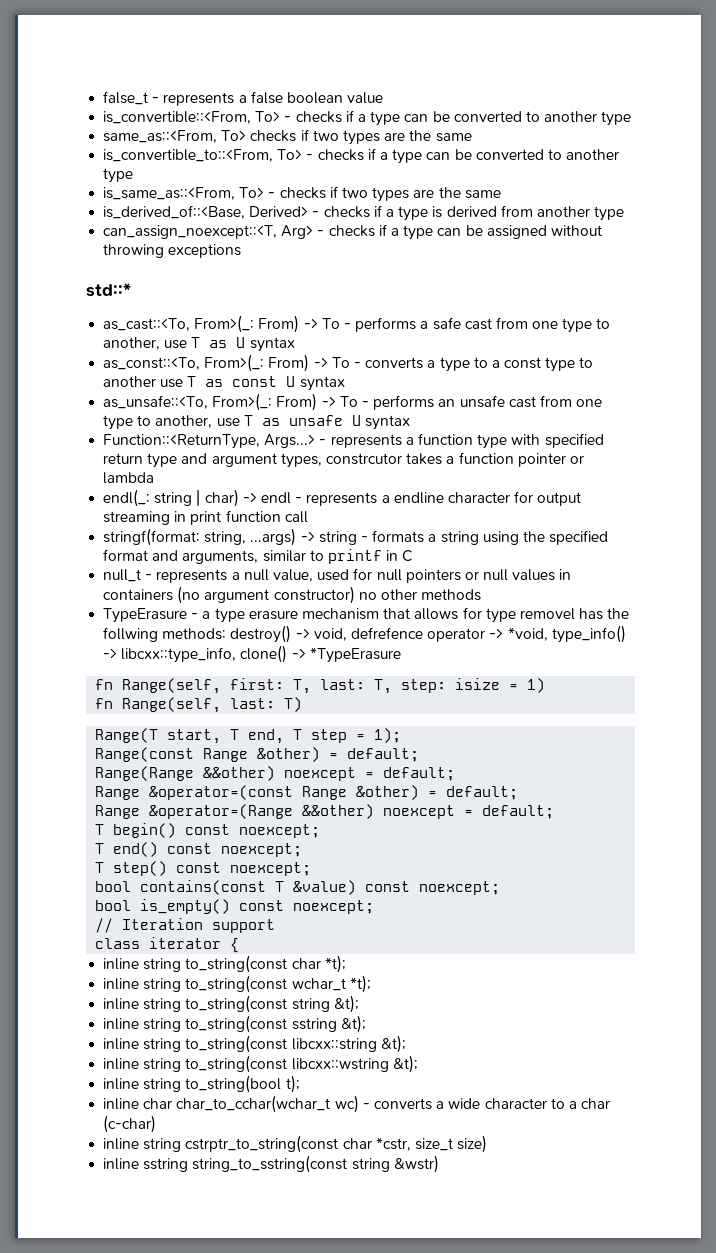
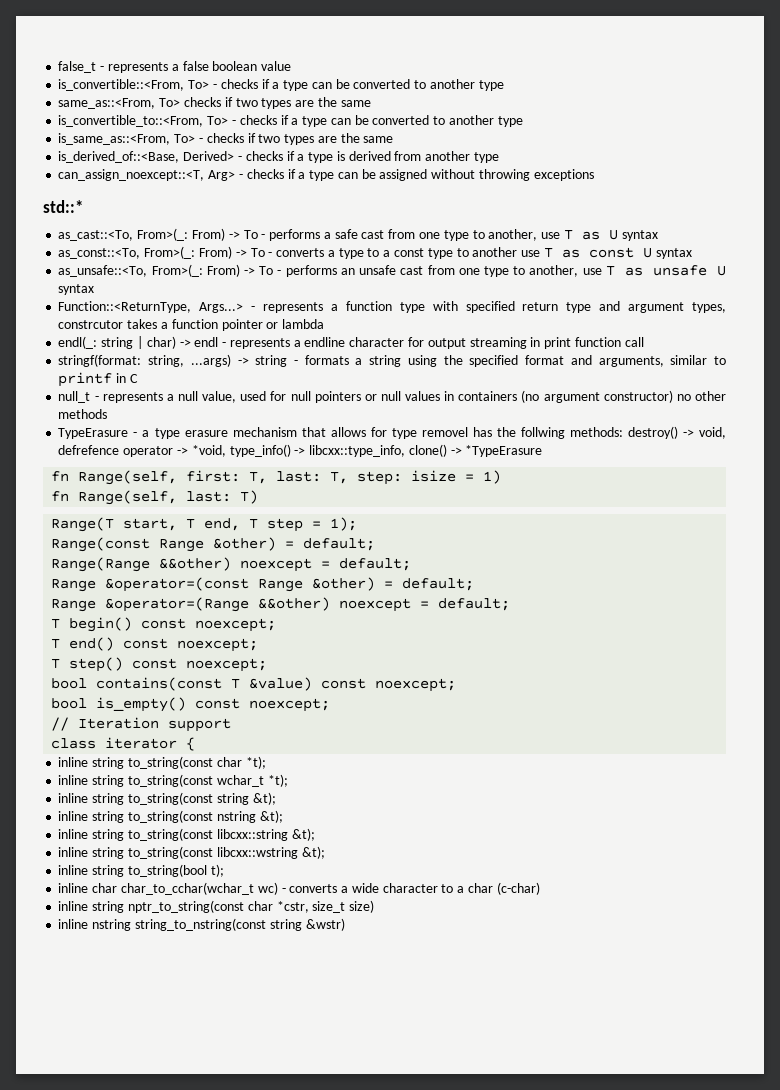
- inline string to_string(const sstring &t);
+ inline string to_string(const nstring &t);
- inline string cstrptr_to_string(const char *cstr, size_t size)
+ inline string nptr_to_string(const char *cstr, size_t size)
- inline sstring string_to_sstring(const string &wstr)
+ inline nstring string_to_nstring(const string &wstr)

